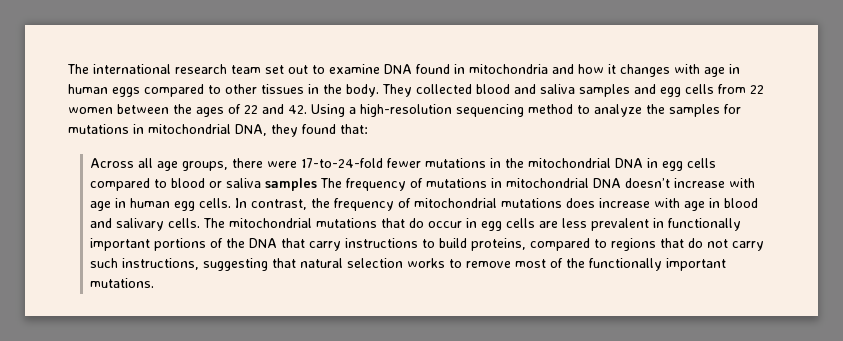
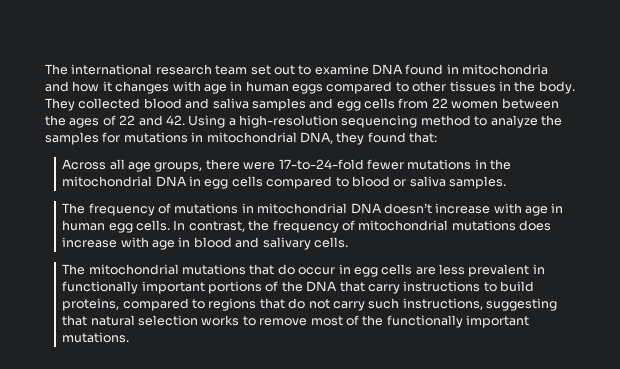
- Across all age groups, there were 17-to-24-fold fewer mutations in the mitochondrial DNA in egg cells compared to blood or saliva samples The frequency of mutations in mitochondrial DNA doesn’t increase with age in human egg cells.
+ Across all age groups, there were 17-to-24-fold fewer mutations in the mitochondrial DNA in egg cells compared to blood or saliva samples.
+ The frequency of mutations in mitochondrial DNA doesn’t increase with age in human egg cells.
- In contrast, the frequency of mitochondrial mutations does increase with age in blood and salivary cells. The mitochondrial mutations that do occur in egg cells are less prevalent in functionally important portions of the DNA that carry instructions to build proteins, compared to regions that do not carry such instructions, suggesting that natural selection works to remove most of the functionally important mutations.
+ In contrast, the frequency of mitochondrial mutations does increase with age in blood and salivary cells.
+ The mitochondrial mutations that do occur in egg cells are less prevalent in functionally important portions of the DNA that carry instructions to build proteins, compared to regions that do not carry such instructions, suggesting that natural selection works to remove most of the functionally important mutations.

